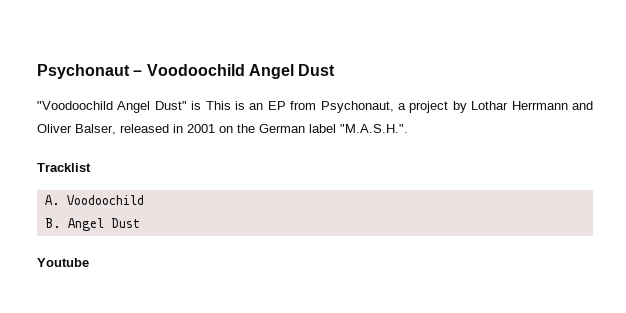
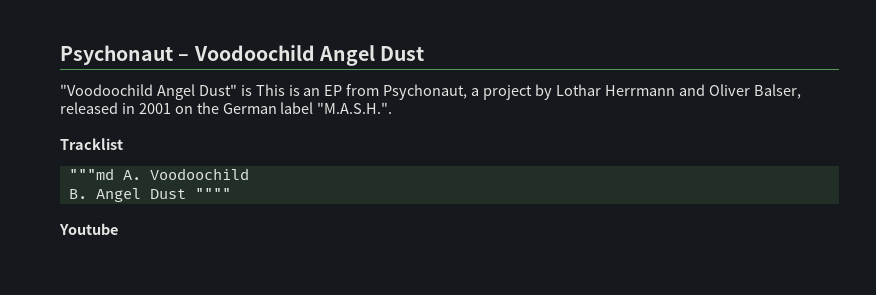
- A. Voodoochild
+ """md A. Voodoochild
- B. Angel Dust
+ B. Angel Dust """"

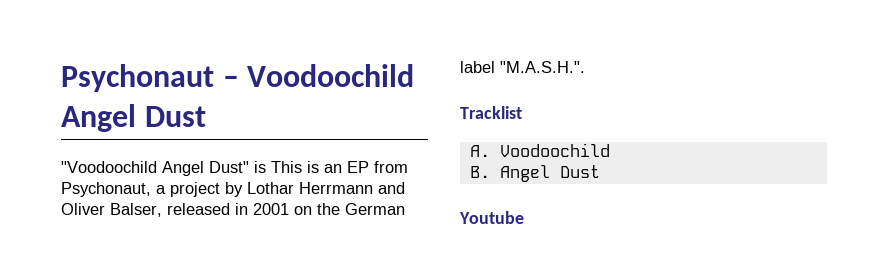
- """md A. Voodoochild
+ A. Voodoochild
- B. Angel Dust """"
+ B. Angel Dust

